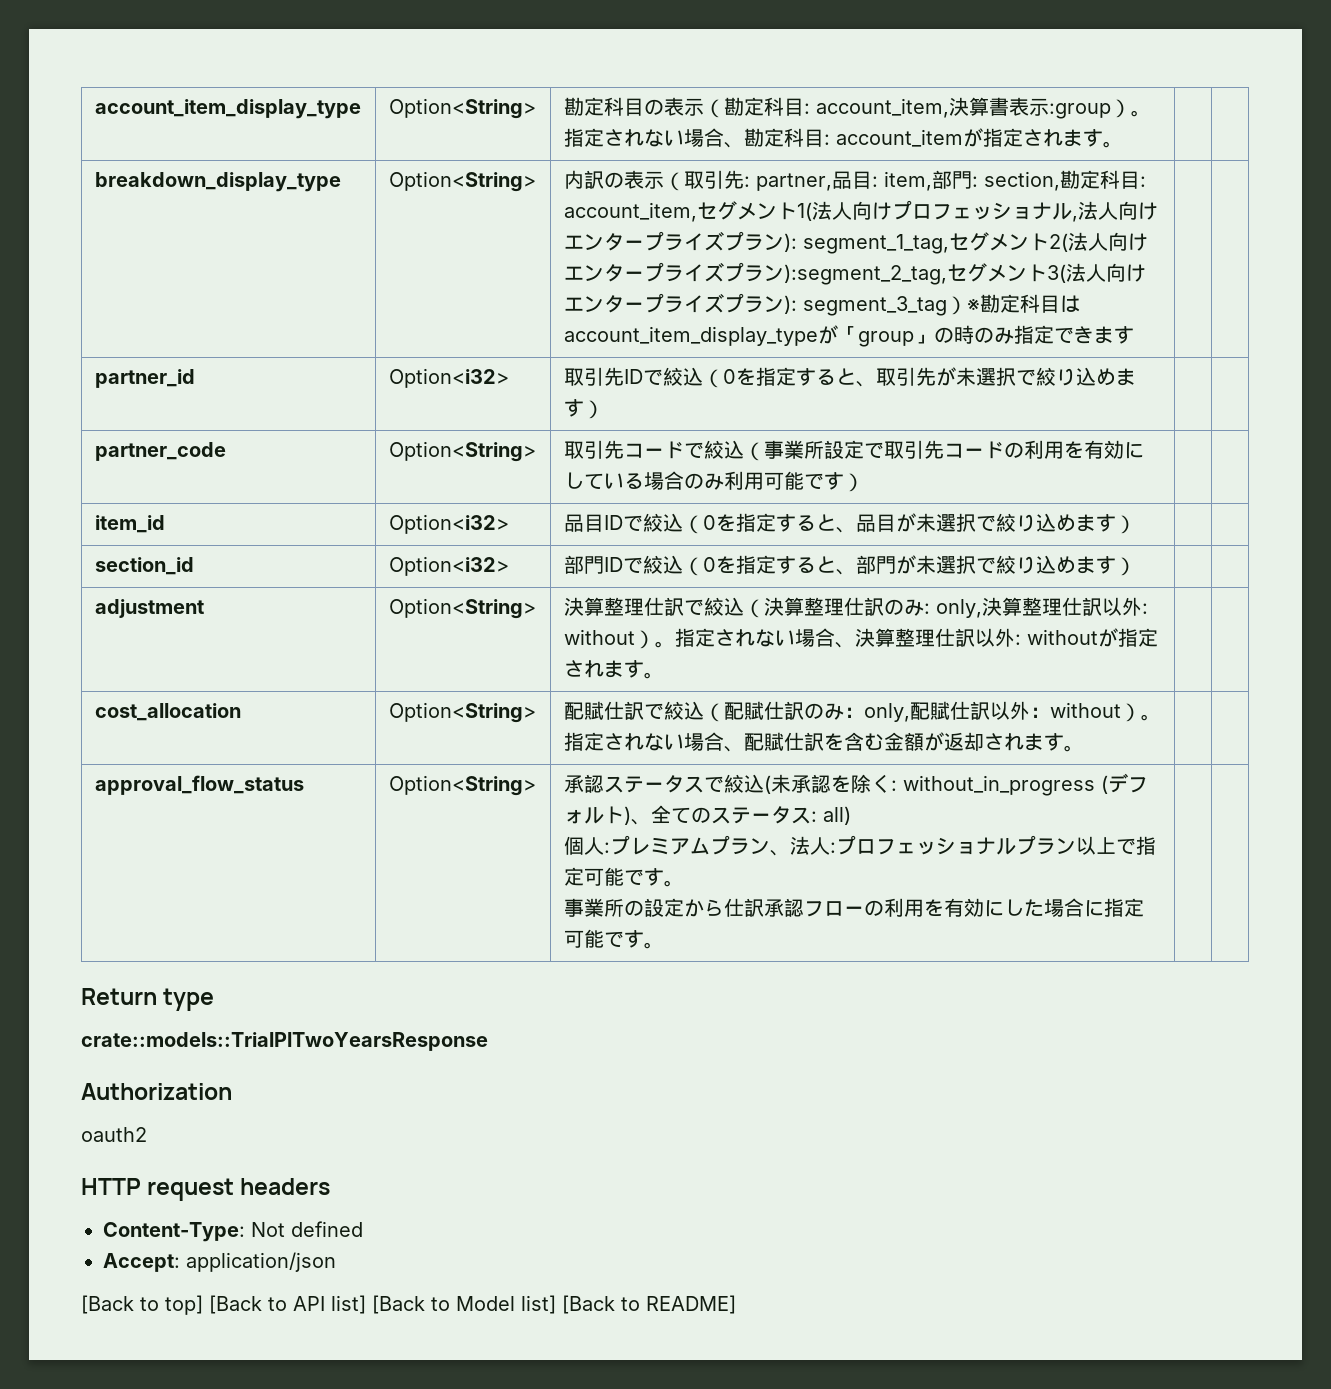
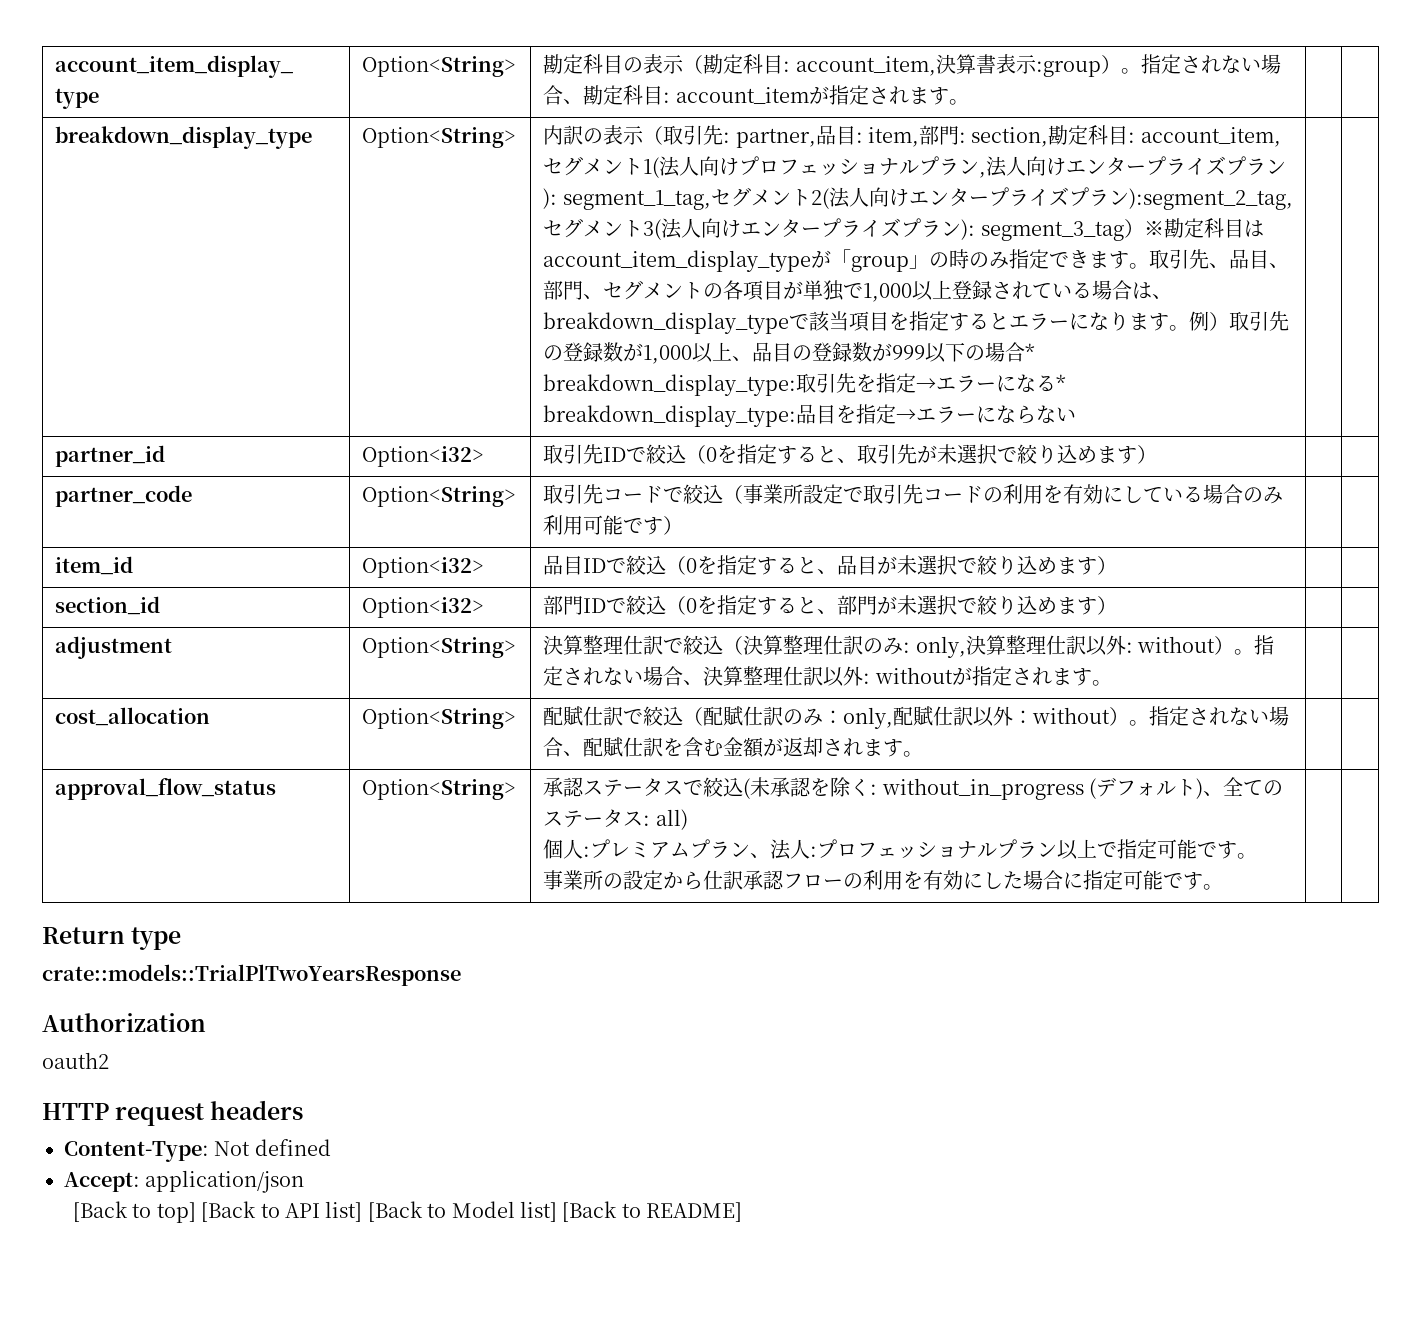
- account_item,セグメント1(法人向けプロフェッショナル,法人向けエンタープライズプラン):
+ account_item,セグメント1(法人向けプロフェッショナルプラン,法人向けエンタープライズプラン):
- segment_3_tag）※勘定科目はaccount_item_display_typeが「group」の時のみ指定できます
+ segment_3_tag）※勘定科目はaccount_item_display_typeが「group」の時のみ指定できます。取引先、品目、部門、セグメントの各項目が単独で1,000以上登録されている場合は、breakdown_display_typeで該当項目を指定するとエラーになります。例）取引先の登録数が1,000以上、品目の登録数が999以下の場合* breakdown_display_type:取引先を指定→エラーになる* breakdown_display_type:品目を指定→エラーにならない

